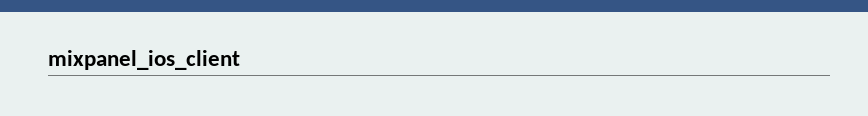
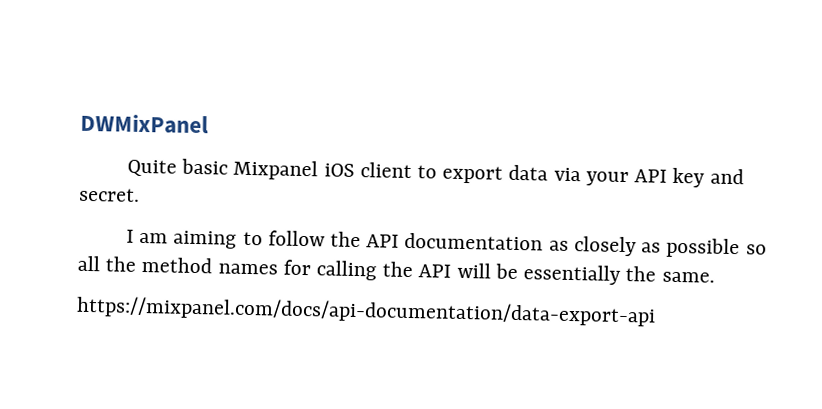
- mixpanel_ios_client
+ DWMixPanel
+ Quite basic Mixpanel iOS client to export data via your API key and secret.
+ I am aiming to follow the API documentation as closely as possible so all the method names for calling the API will be essentially the same.
+ https://mixpanel.com/docs/api-documentation/data-export-api

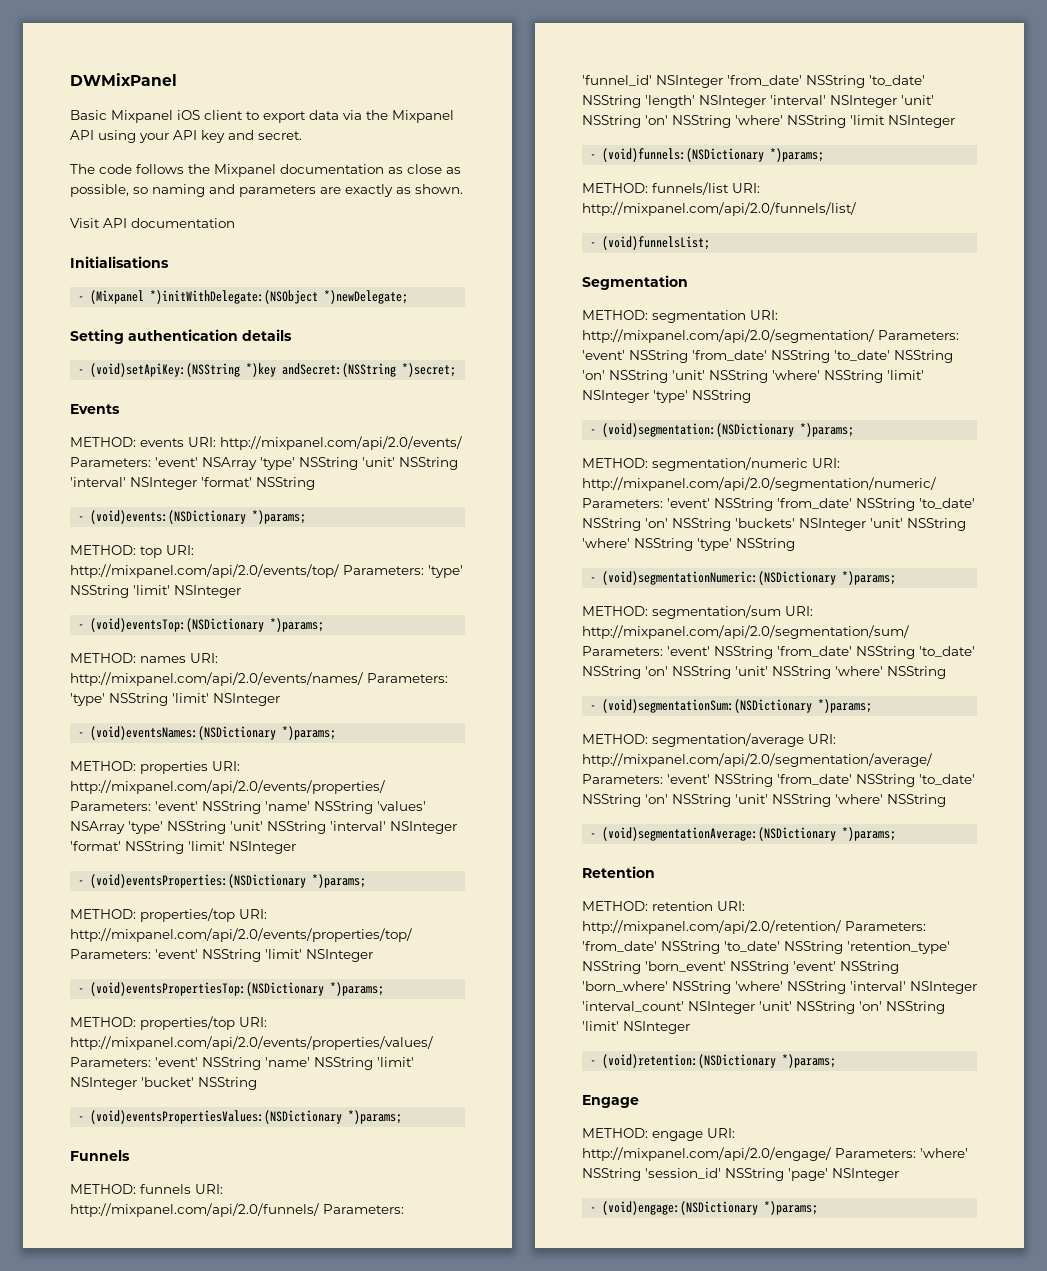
- Quite basic Mixpanel iOS client to export data via your API key and secret.
+ Basic Mixpanel iOS client to export data via the Mixpanel API using your API key and secret.
- I am aiming to follow the API documentation as closely as possible so all the method names for calling the API will be essentially the same.
- https://mixpanel.com/docs/api-documentation/data-export-api
+ The code follows the Mixpanel documentation as close as possible, so naming and parameters are exactly as shown.
+ Visit API documentation
+ Initialisations
+ - (Mixpanel *)initWithDelegate:(NSObject *)newDelegate;
+ Setting authentication details
+ - (void)setApiKey:(NSString *)key andSecret:(NSString *)secret;
+ Events
+ METHOD: events URI: http://mixpanel.com/api/2.0/events/ Parameters: 'event' NSArray 'type' NSString 'unit' NSString 'interval' NSInteger 'format' NSString
+ - (void)events:(NSDictionary *)params;
+ METHOD: top URI: http://mixpanel.com/api/2.0/events/top/ Parameters: 'type' NSString 'limit' NSInteger
+ - (void)eventsTop:(NSDictionary *)params;
+ METHOD: names URI: http://mixpanel.com/api/2.0/events/names/ Parameters: 'type' NSString 'limit' NSInteger
+ - (void)eventsNames:(NSDictionary *)params;
+ METHOD: properties URI: http://mixpanel.com/api/2.0/events/properties/ Parameters: 'event' NSString 'name' NSString 'values' NSArray 'type' NSString 'unit' NSString 'interval' NSInteger 'format' NSString 'limit' NSInteger
+ - (void)eventsProperties:(NSDictionary *)params;
+ METHOD: properties/top URI: http://mixpanel.com/api/2.0/events/properties/top/ Parameters: 'event' NSString 'limit' NSInteger
+ - (void)eventsPropertiesTop:(NSDictionary *)params;
+ METHOD: properties/top URI: http://mixpanel.com/api/2.0/events/properties/values/ Parameters: 'event' NSString 'name' NSString 'limit' NSInteger 'bucket' NSString
+ - (void)eventsPropertiesValues:(NSDictionary *)params;
+ Funnels
+ METHOD: funnels URI: http://mixpanel.com/api/2.0/funnels/ Parameters: 'funnel_id' NSInteger 'from_date' NSString 'to_date' NSString 'length' NSInteger 'interval' NSInteger 'unit' NSString 'on' NSString 'where' NSString 'limit NSInteger
+ - (void)funnels:(NSDictionary *)params;
+ METHOD: funnels/list URI: http://mixpanel.com/api/2.0/funnels/list/
+ - (void)funnelsList;
+ Segmentation
+ METHOD: segmentation URI: http://mixpanel.com/api/2.0/segmentation/ Parameters: 'event' NSString 'from_date' NSString 'to_date' NSString 'on' NSString 'unit' NSString 'where' NSString 'limit' NSInteger 'type' NSString
+ - (void)segmentation:(NSDictionary *)params;
+ METHOD: segmentation/numeric URI: http://mixpanel.com/api/2.0/segmentation/numeric/ Parameters: 'event' NSString 'from_date' NSString 'to_date' NSString 'on' NSString 'buckets' NSInteger 'unit' NSString 'where' NSString 'type' NSString
+ - (void)segmentationNumeric:(NSDictionary *)params;
+ METHOD: segmentation/sum URI: http://mixpanel.com/api/2.0/segmentation/sum/ Parameters: 'event' NSString 'from_date' NSString 'to_date' NSString 'on' NSString 'unit' NSString 'where' NSString
+ - (void)segmentationSum:(NSDictionary *)params;
+ METHOD: segmentation/average URI: http://mixpanel.com/api/2.0/segmentation/average/ Parameters: 'event' NSString 'from_date' NSString 'to_date' NSString 'on' NSString 'unit' NSString 'where' NSString
+ - (void)segmentationAverage:(NSDictionary *)params;
+ Retention
+ METHOD: retention URI: http://mixpanel.com/api/2.0/retention/ Parameters: 'from_date' NSString 'to_date' NSString 'retention_type' NSString 'born_event' NSString 'event' NSString 'born_where' NSString 'where' NSString 'interval' NSInteger 'interval_count' NSInteger 'unit' NSString 'on' NSString 'limit' NSInteger
+ - (void)retention:(NSDictionary *)params;
+ Engage
+ METHOD: engage URI: http://mixpanel.com/api/2.0/engage/ Parameters: 'where' NSString 'session_id' NSString 'page' NSInteger
+ - (void)engage:(NSDictionary *)params;

